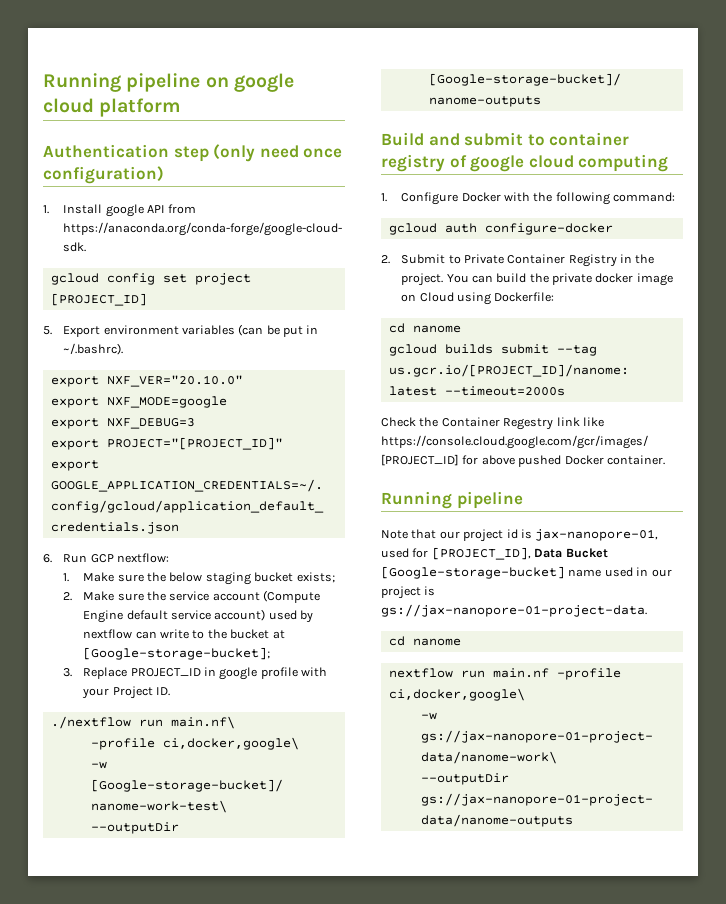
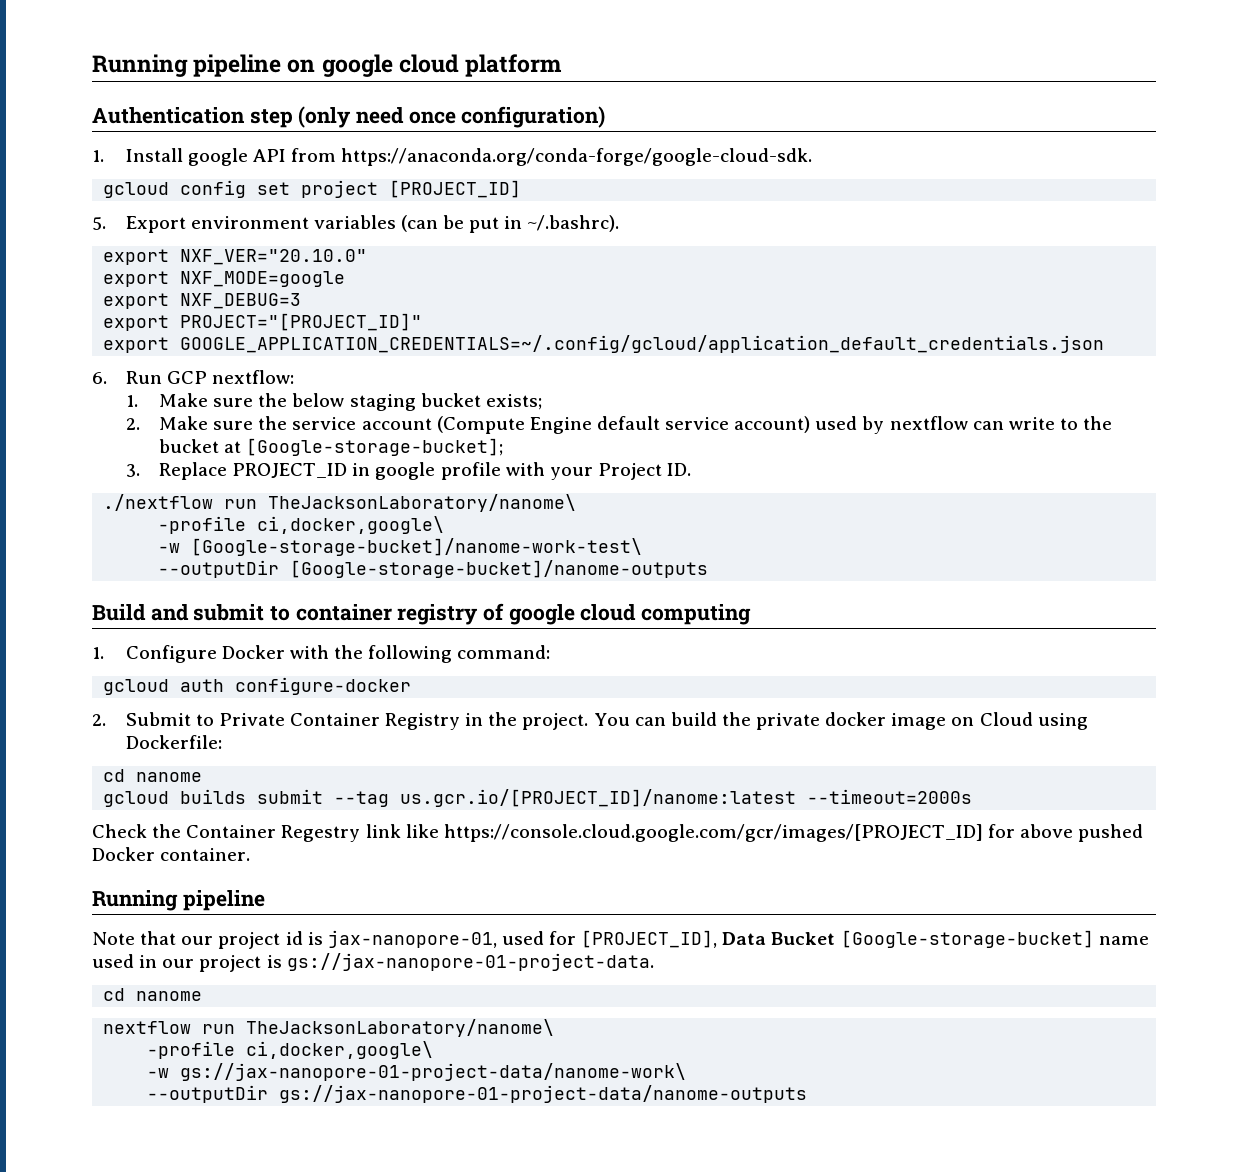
- ./nextflow run main.nf\
+ ./nextflow run TheJacksonLaboratory/nanome\
- nextflow run main.nf -profile ci,docker,google\
+ nextflow run TheJacksonLaboratory/nanome\
+ -profile ci,docker,google\

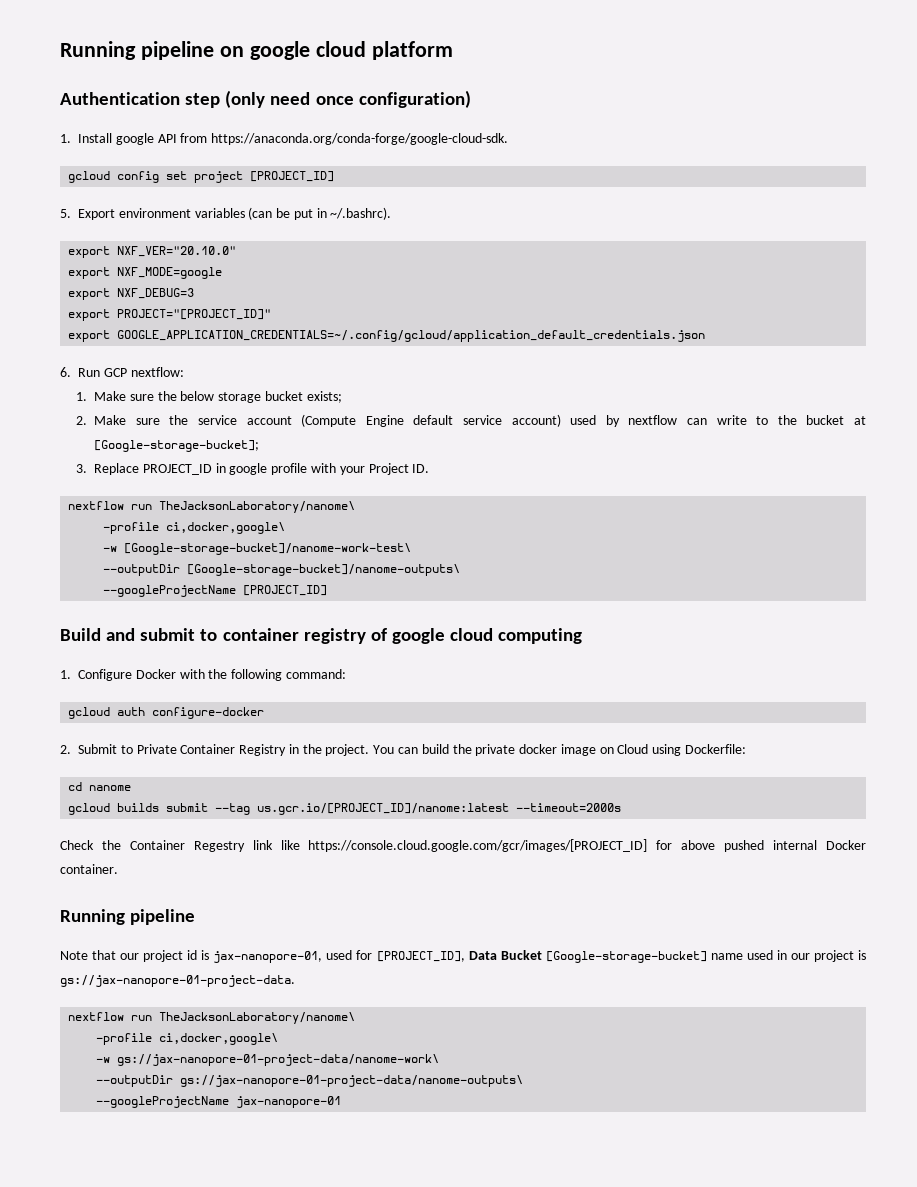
- 1. Make sure the below staging bucket exists;
+ 1. Make sure the below storage bucket exists;
  3. Replace PROJECT_ID in google profile with your Project ID.
- ./nextflow run TheJacksonLaboratory/nanome\
+ nextflow run TheJacksonLaboratory/nanome\
- --outputDir [Google-storage-bucket]/nanome-outputs
+ --outputDir [Google-storage-bucket]/nanome-outputs\
+ --googleProjectName [PROJECT_ID]
- Check the Container Regestry link like https://console.cloud.google.com/gcr/images/[PROJECT_ID] for above pushed Docker container.
+ Check the Container Regestry link like https://console.cloud.google.com/gcr/images/[PROJECT_ID] for above pushed internal Docker container.
  Note that our project id is jax-nanopore-01, used for [PROJECT_ID], Data Bucket [Google-storage-bucket] name used in our project is gs://jax-nanopore-01-project-data.
- cd nanome
- --outputDir gs://jax-nanopore-01-project-data/nanome-outputs
+ --outputDir gs://jax-nanopore-01-project-data/nanome-outputs\
+ --googleProjectName jax-nanopore-01

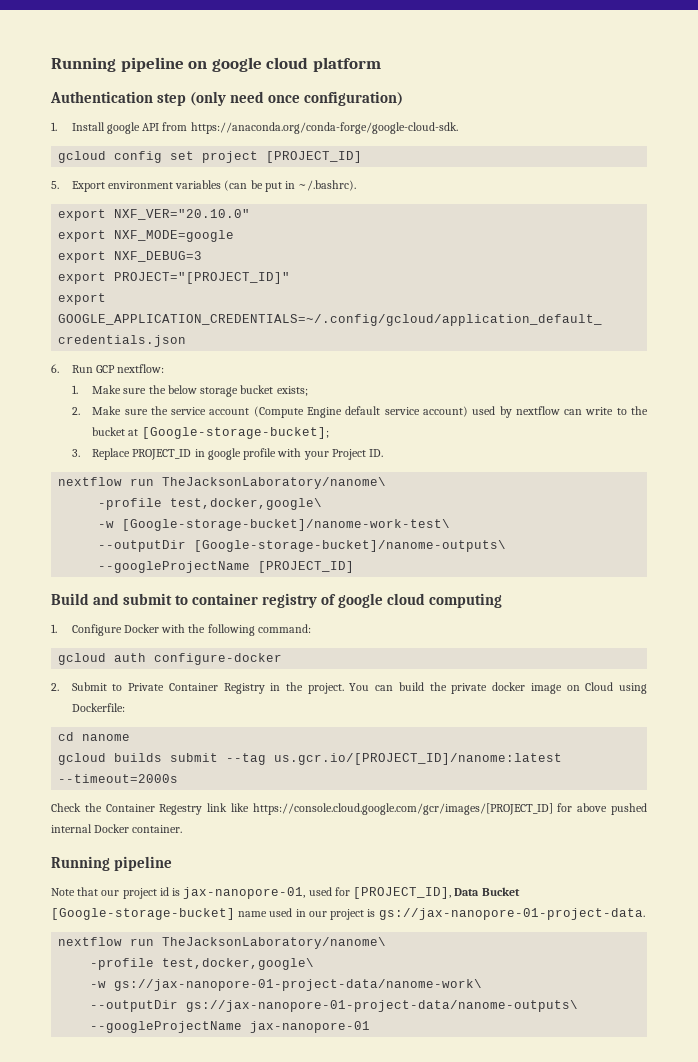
  3. Replace PROJECT_ID in google profile with your Project ID.
  nextflow run TheJacksonLaboratory/nanome\
- -profile ci,docker,google\
+ -profile test,docker,google\
  Note that our project id is jax-nanopore-01, used for [PROJECT_ID], Data Bucket [Google-storage-bucket] name used in our project is gs://jax-nanopore-01-project-data.
  nextflow run TheJacksonLaboratory/nanome\
- -profile ci,docker,google\
+ -profile test,docker,google\

